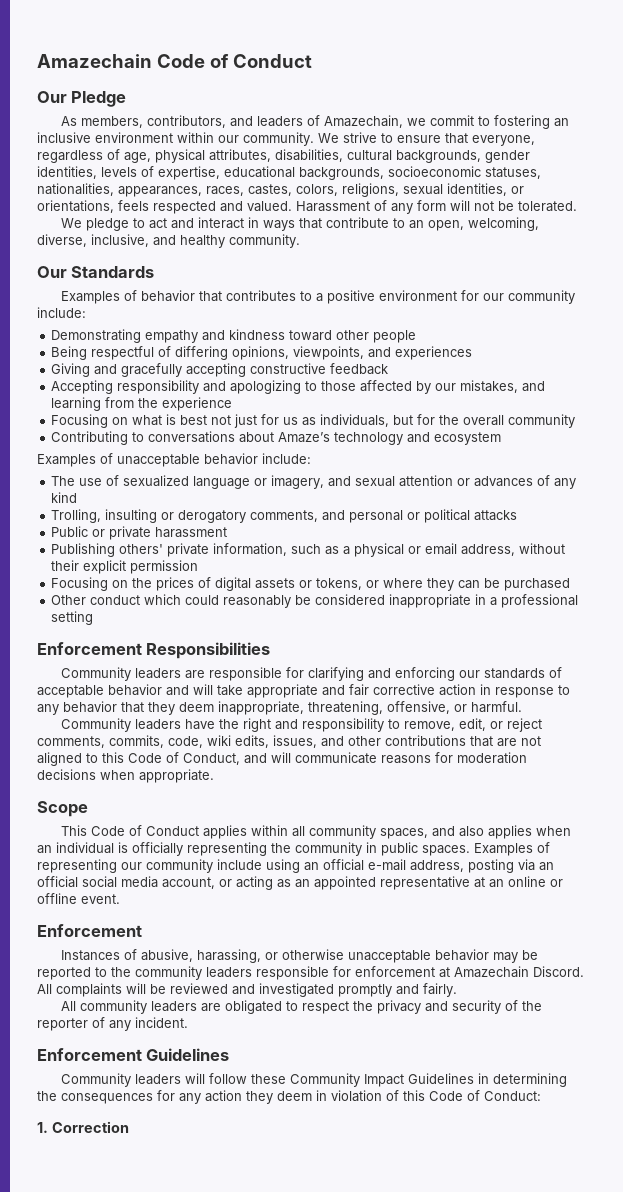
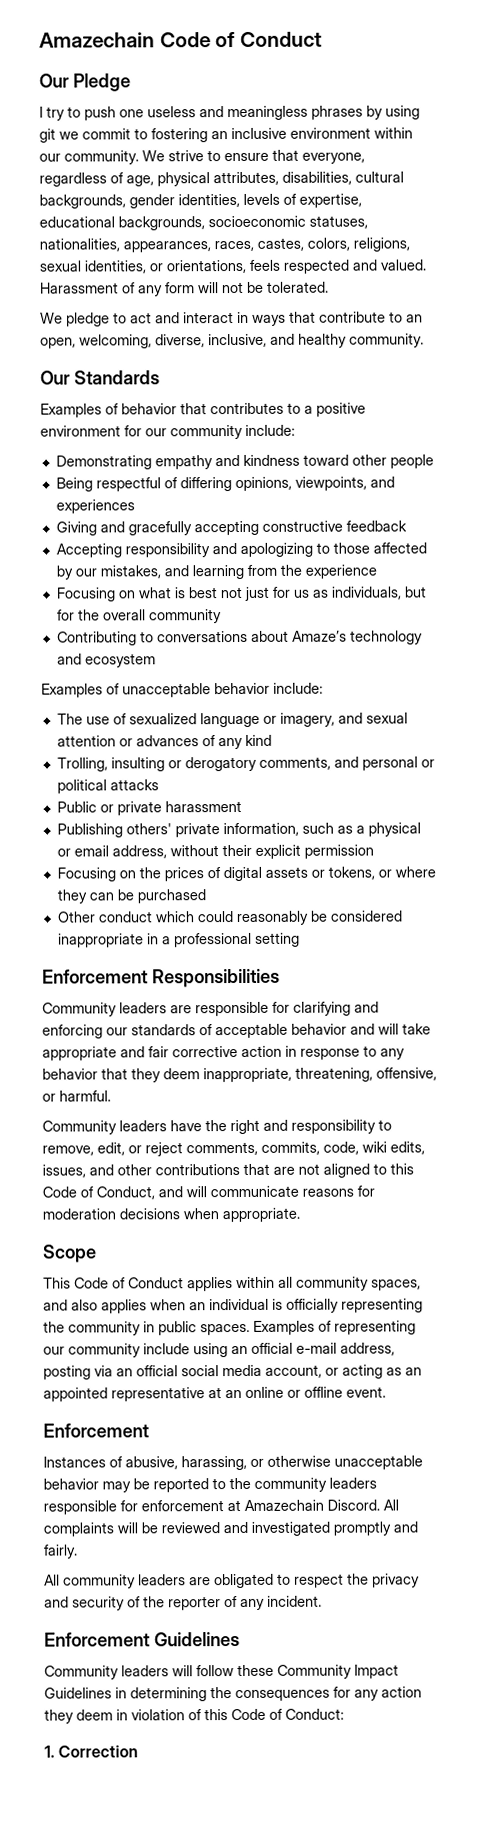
- As members, contributors, and leaders of Amazechain, we commit to fostering an inclusive environment within our community.
+ I try to push one useless and meaningless phrases by using git we commit to fostering an inclusive environment within our community.

